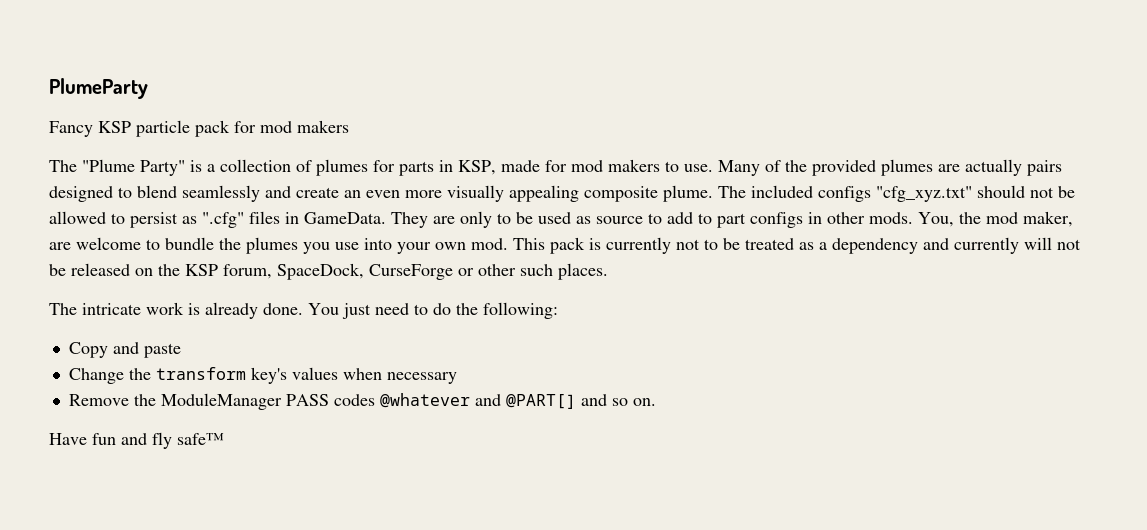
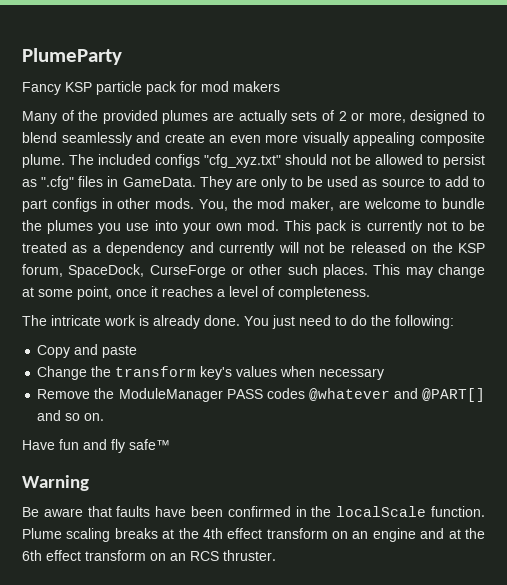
- The "Plume Party" is a collection of plumes for parts in KSP, made for mod makers to use. Many of the provided plumes are actually pairs designed to blend seamlessly and create an even more visually appealing composite plume.
+ Many of the provided plumes are actually sets of 2 or more, designed to blend seamlessly and create an even more visually appealing composite plume.
+ This may change at some point, once it reaches a level of completeness.
+ Warning
+ Be aware that faults have been confirmed in the localScale function. Plume scaling breaks at the 4th effect transform on an engine and at the 6th effect transform on an RCS thruster.

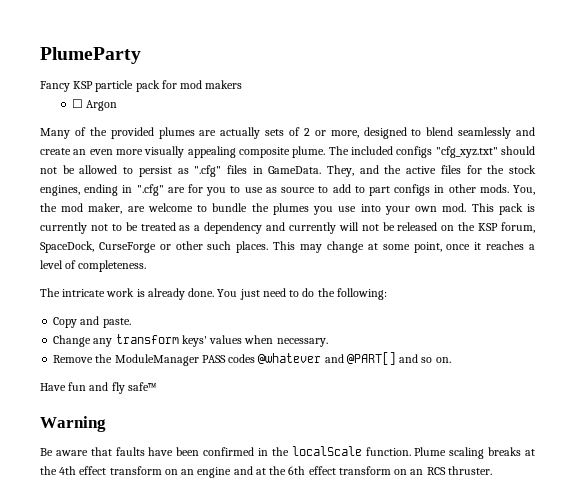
+ ☐ Argon
- They are only to be used as source to add to part configs in other mods.
+ They, and the active files for the stock engines, ending in ".cfg" are for you to use as source to add to part configs in other mods.
- Copy and paste
+ Copy and paste.
- Change the transform key's values when necessary
+ Change any transform keys' values when necessary.

